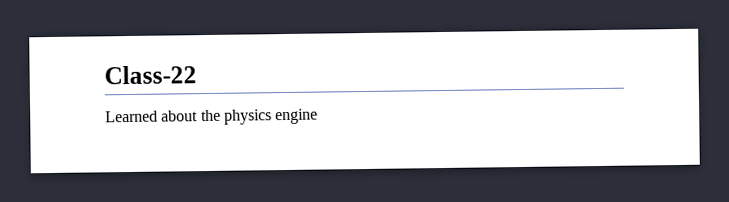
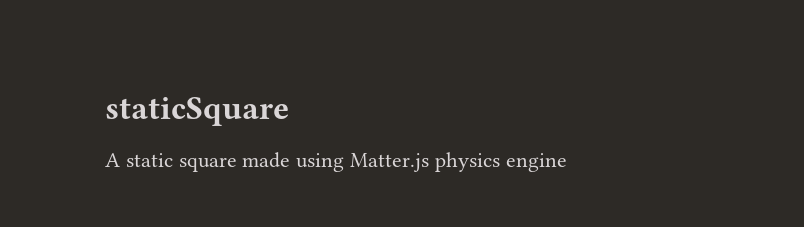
- Class-22
- Learned about the physics engine
+ staticSquare
+ A static square made using Matter.js physics engine

